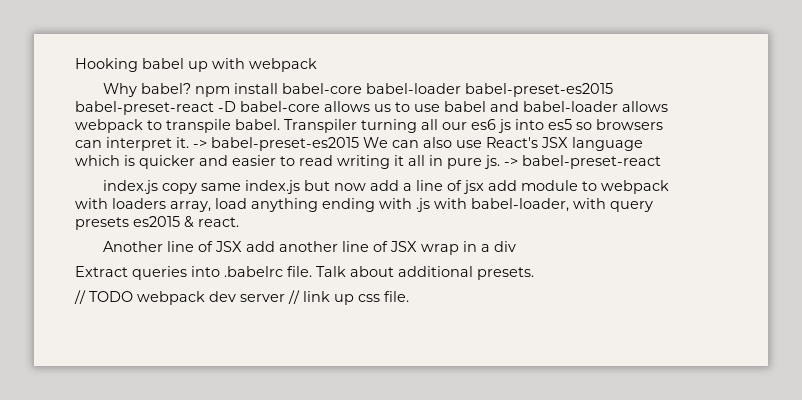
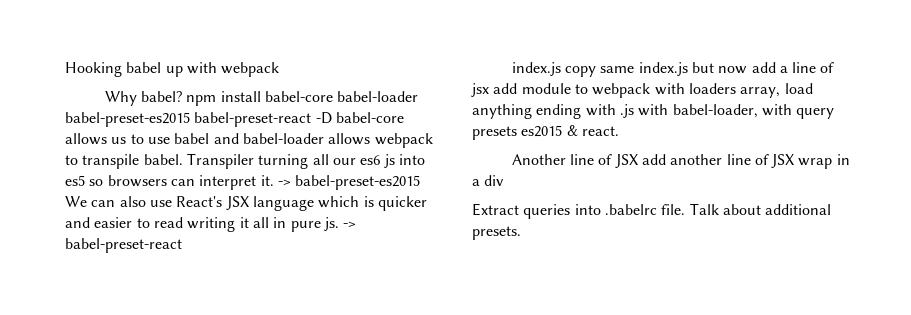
- // TODO webpack dev server // link up css file.

